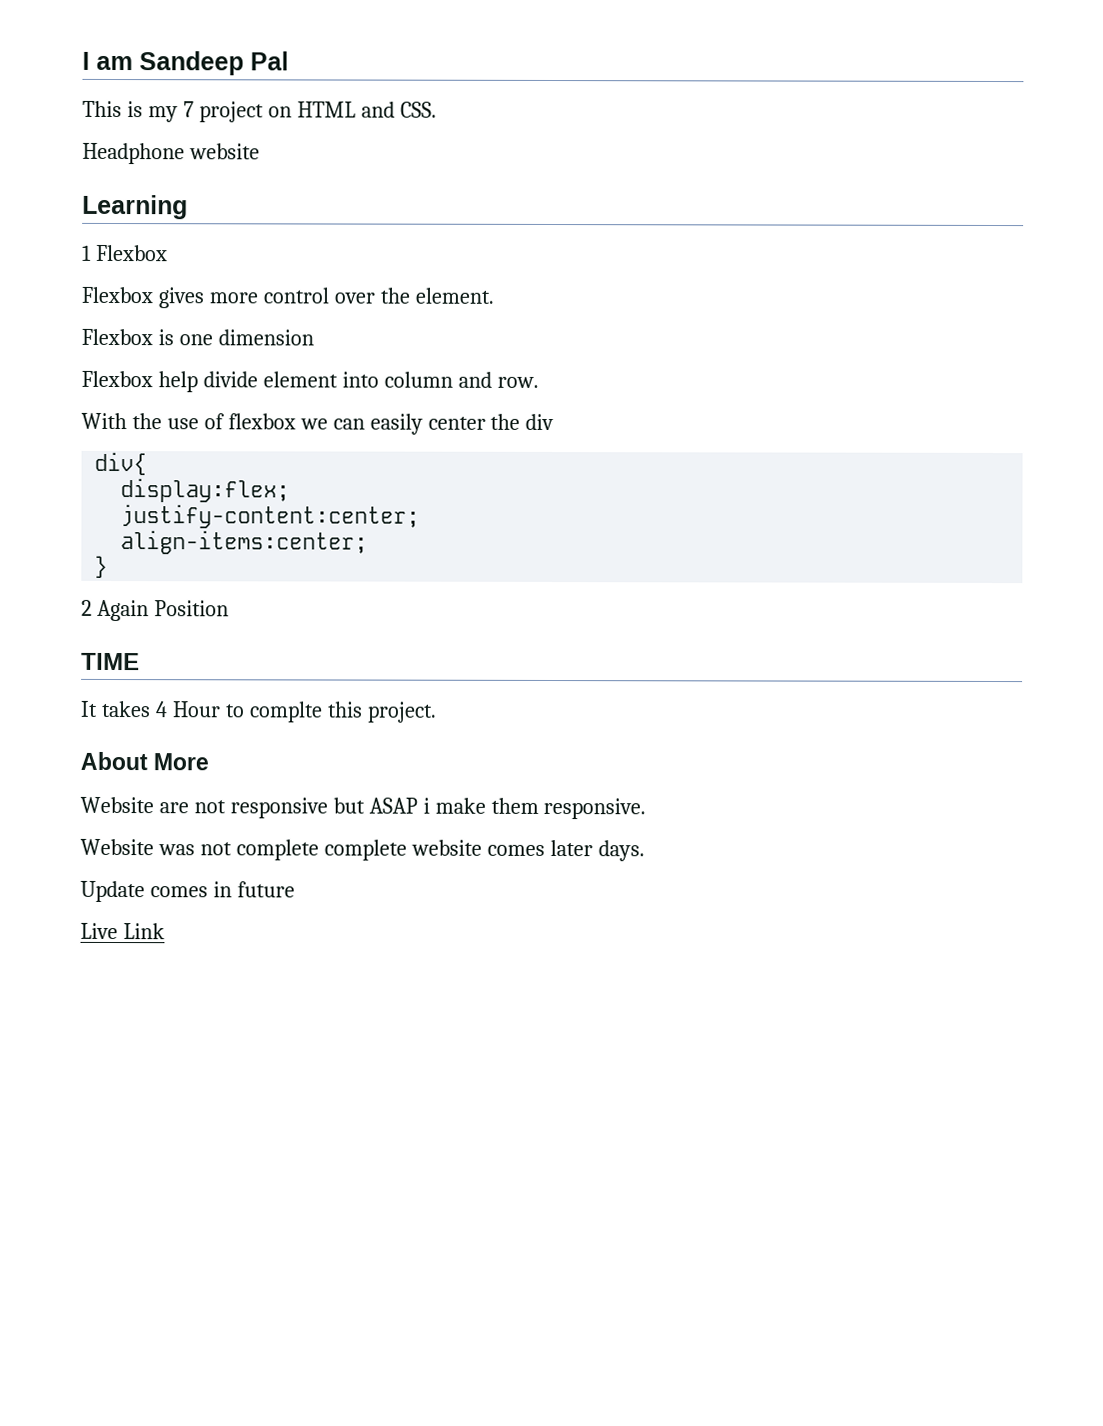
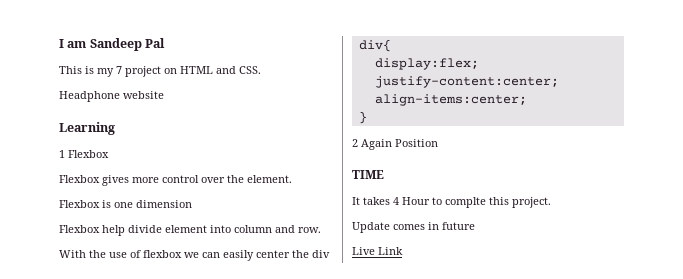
- About More
- Website are not responsive but ASAP i make them responsive.
- Website was not complete complete website comes later days.

